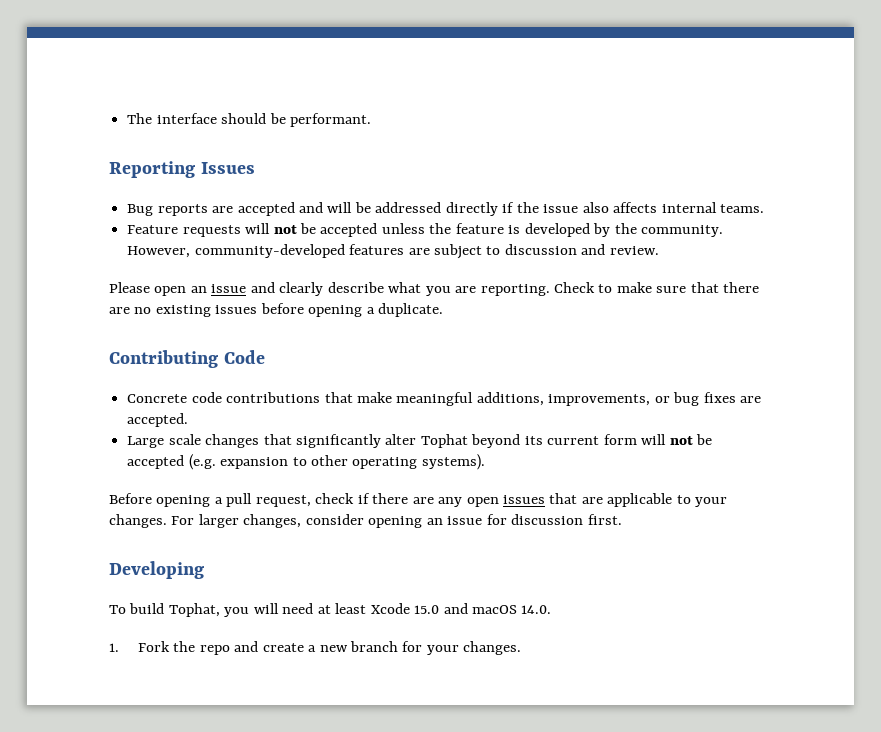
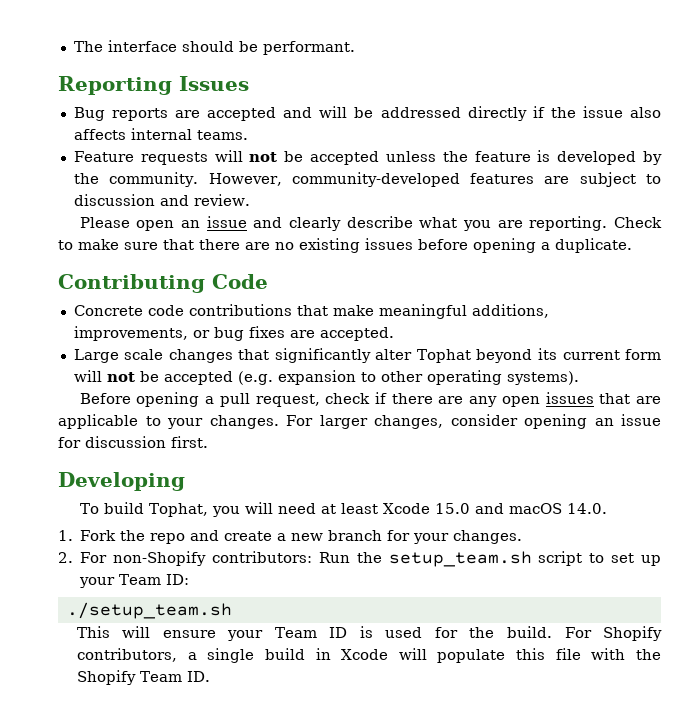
+ 2. For non-Shopify contributors: Run the setup_team.sh script to set up your Team ID:
+ ./setup_team.sh
+ This will ensure your Team ID is used for the build. For Shopify contributors, a single build in Xcode will populate this file with the Shopify Team ID.

